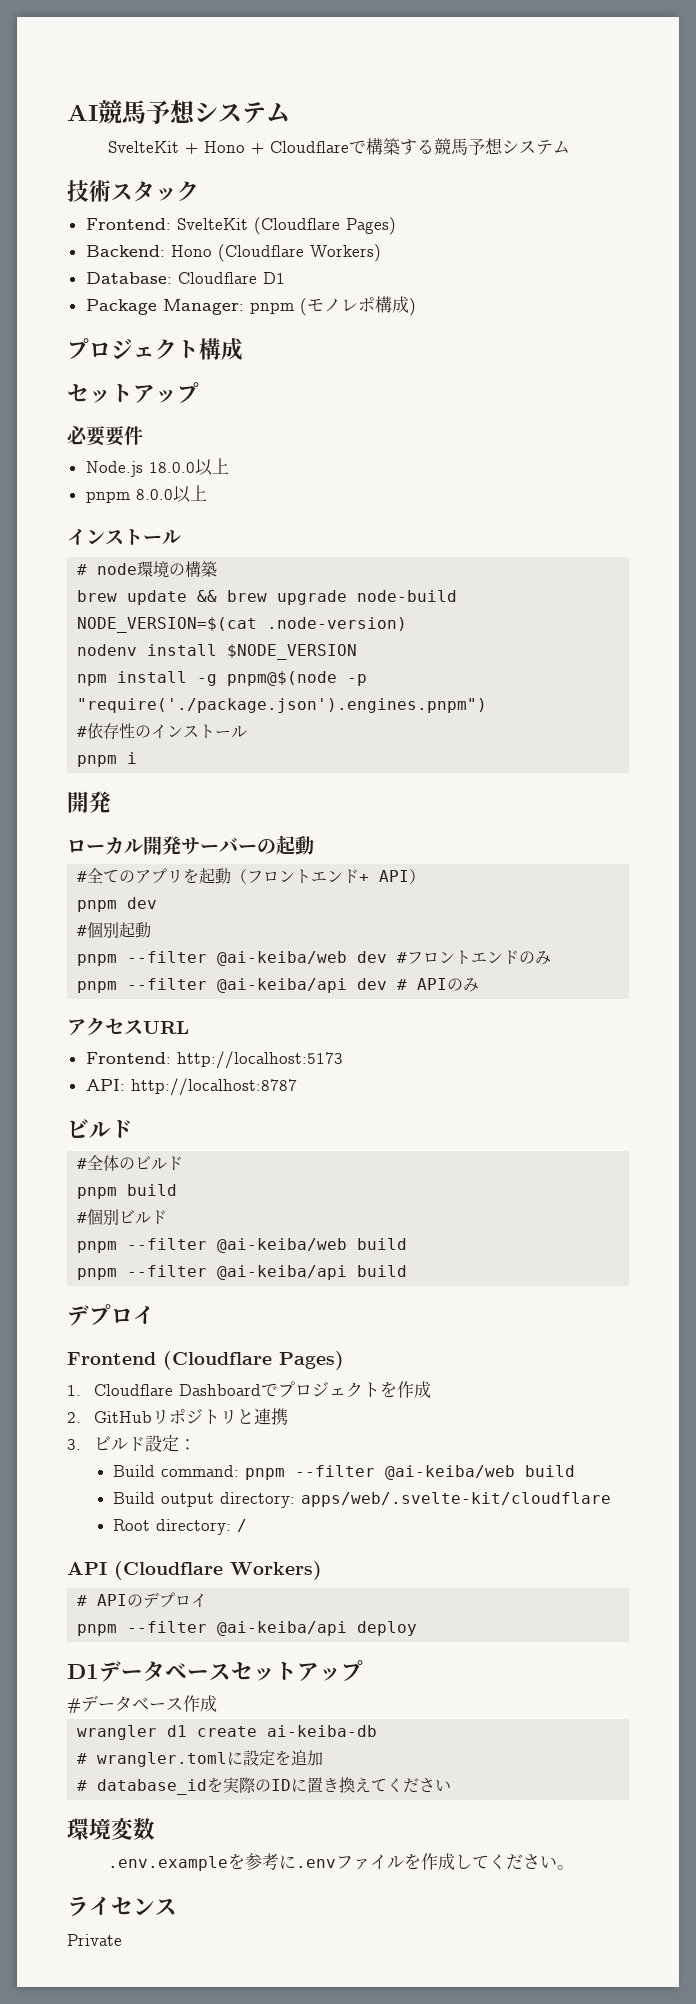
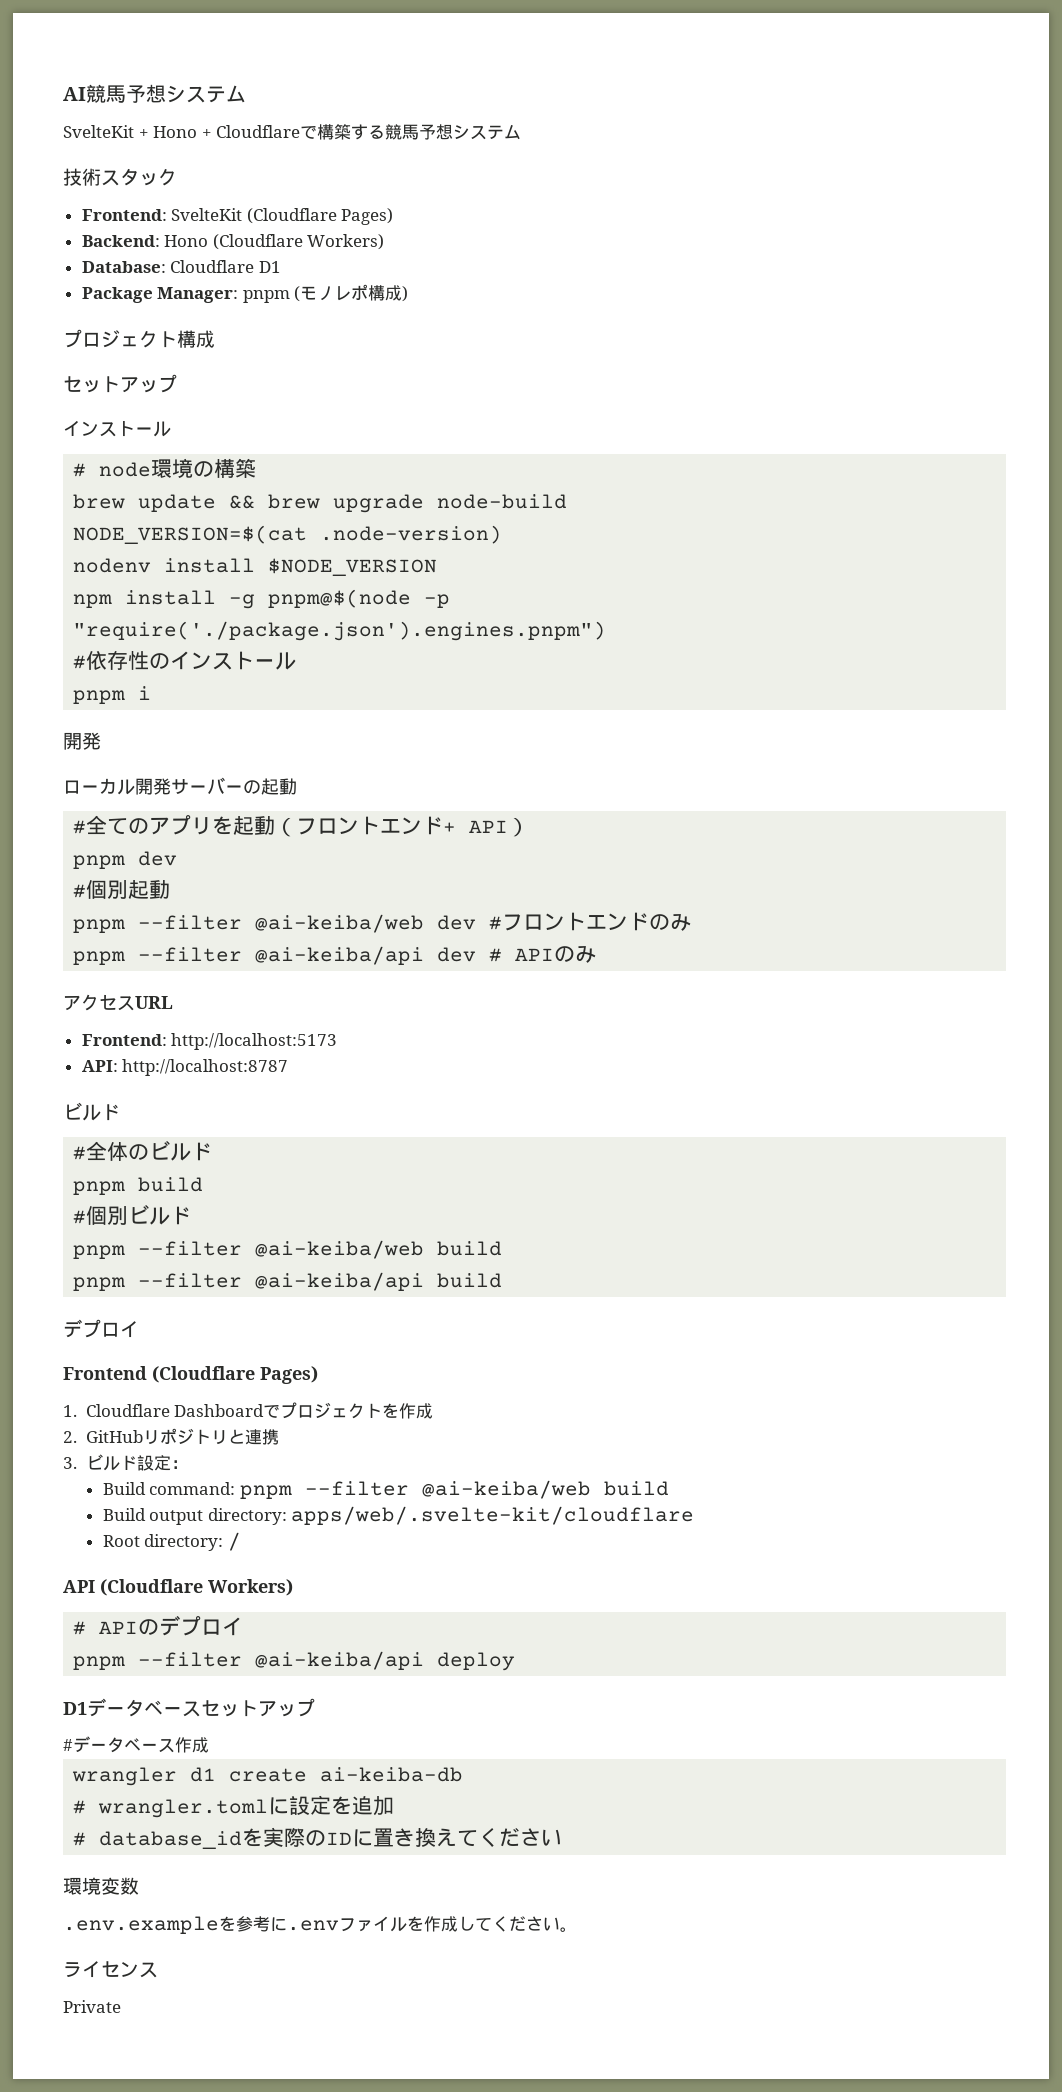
- 必要要件
- Node.js 18.0.0以上
- pnpm 8.0.0以上

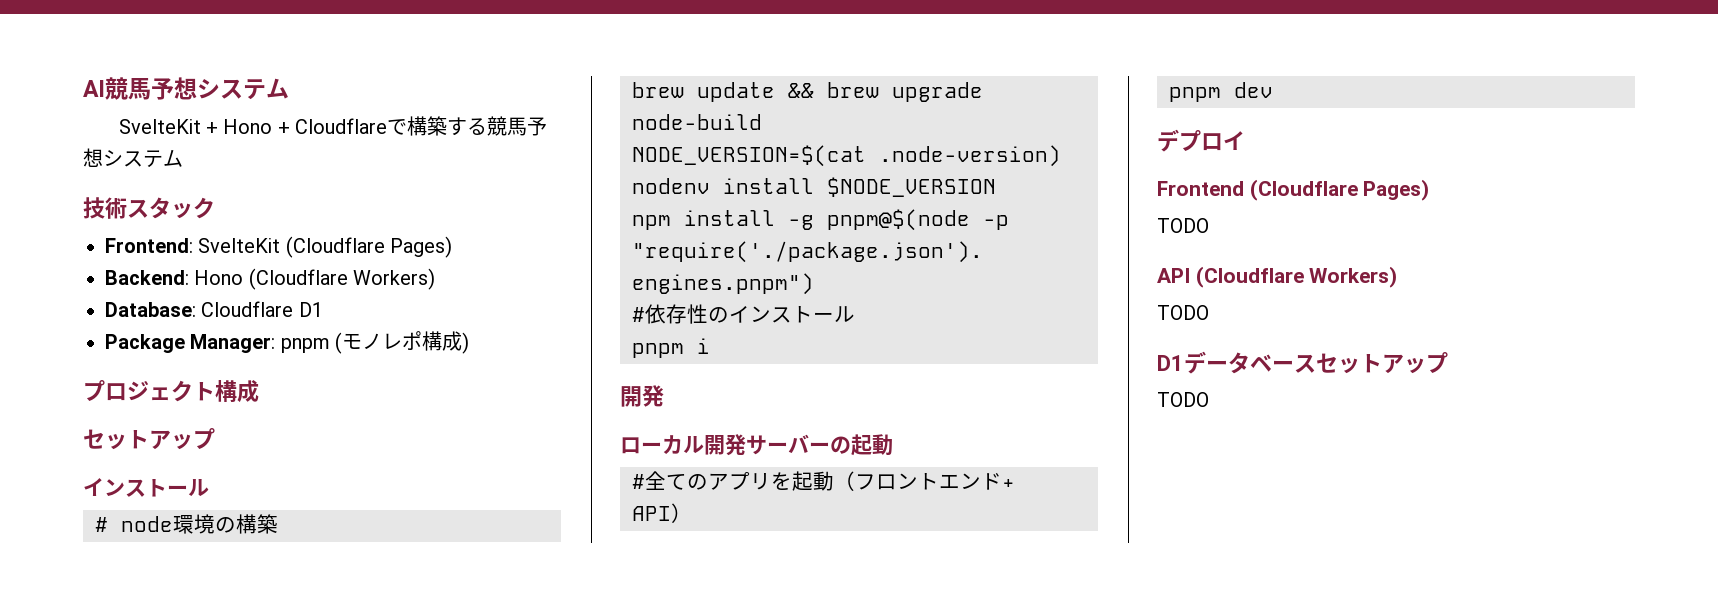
- #個別起動
- pnpm --filter @ai-keiba/web dev #フロントエンドのみ
- pnpm --filter @ai-keiba/api dev # APIのみ
- アクセスURL
- Frontend: http://localhost:5173
- API: http://localhost:8787
- ビルド
- #全体のビルド
- pnpm build
- #個別ビルド
- pnpm --filter @ai-keiba/web build
- pnpm --filter @ai-keiba/api build
  Frontend (Cloudflare Pages)
- 1. Cloudflare Dashboardでプロジェクトを作成
- 2. GitHubリポジトリと連携
- 3.ビルド設定：
- Build command: pnpm --filter @ai-keiba/web build
- Build output directory: apps/web/.svelte-kit/cloudflare
- Root directory: /
+ TODO
  API (Cloudflare Workers)
- # APIのデプロイ
- pnpm --filter @ai-keiba/api deploy
+ TODO
  D1データベースセットアップ
- #データベース作成
- wrangler d1 create ai-keiba-db
- # wrangler.tomlに設定を追加
- # database_idを実際のIDに置き換えてください
- 環境変数
- .env.exampleを参考に.envファイルを作成してください。
- ライセンス
- Private
+ TODO

